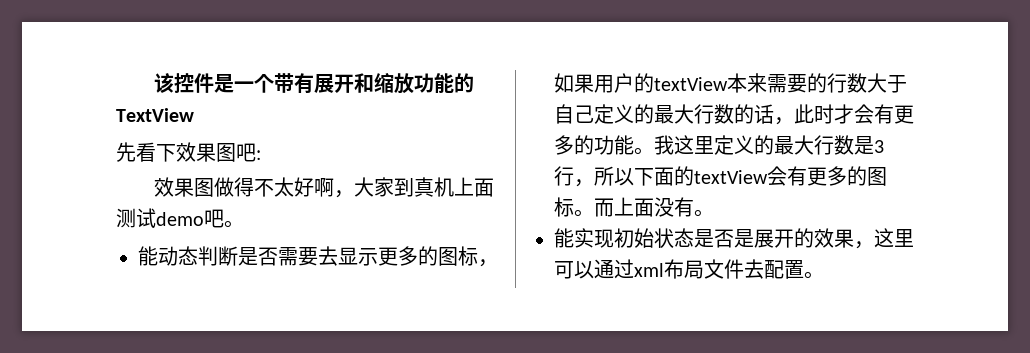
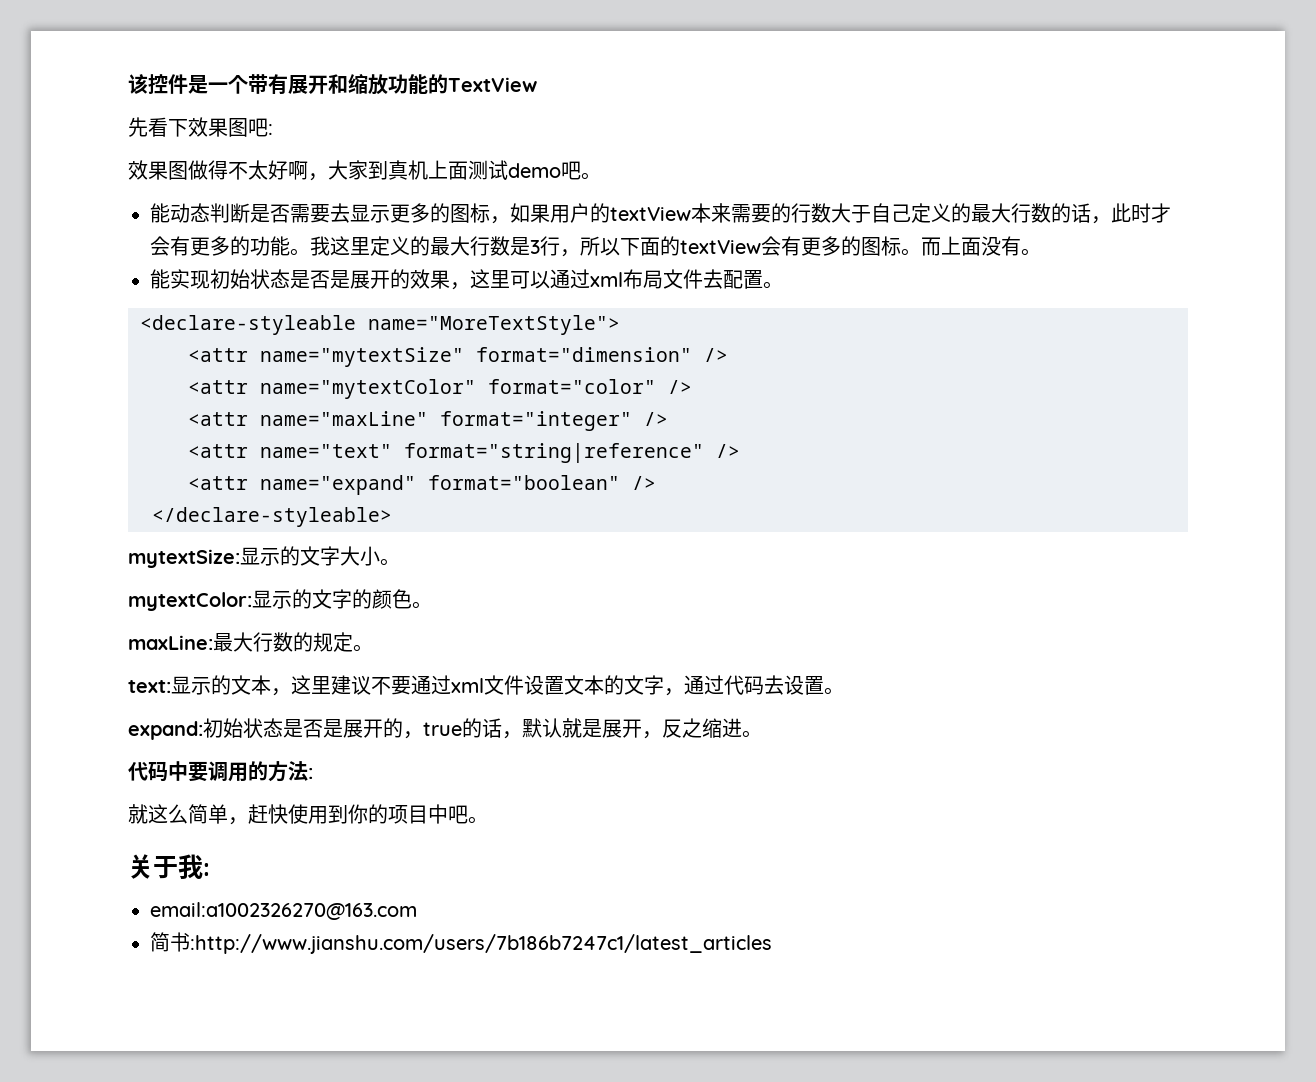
+ <declare-styleable name="MoreTextStyle">
+ <attr name="mytextSize" format="dimension" />
+ <attr name="mytextColor" format="color" />
+ <attr name="maxLine" format="integer" />
+ <attr name="text" format="string|reference" />
+ <attr name="expand" format="boolean" />
+ </declare-styleable>
+ mytextSize:显示的文字大小。
+ mytextColor:显示的文字的颜色。
+ maxLine:最大行数的规定。
+ text:显示的文本，这里建议不要通过xml文件设置文本的文字，通过代码去设置。
+ expand:初始状态是否是展开的，true的话，默认就是展开，反之缩进。
+ 代码中要调用的方法:
+ 就这么简单，赶快使用到你的项目中吧。
+ 关于我:
+ email:a1002326270@163.com
+ 简书:http://www.jianshu.com/users/7b186b7247c1/latest_articles

